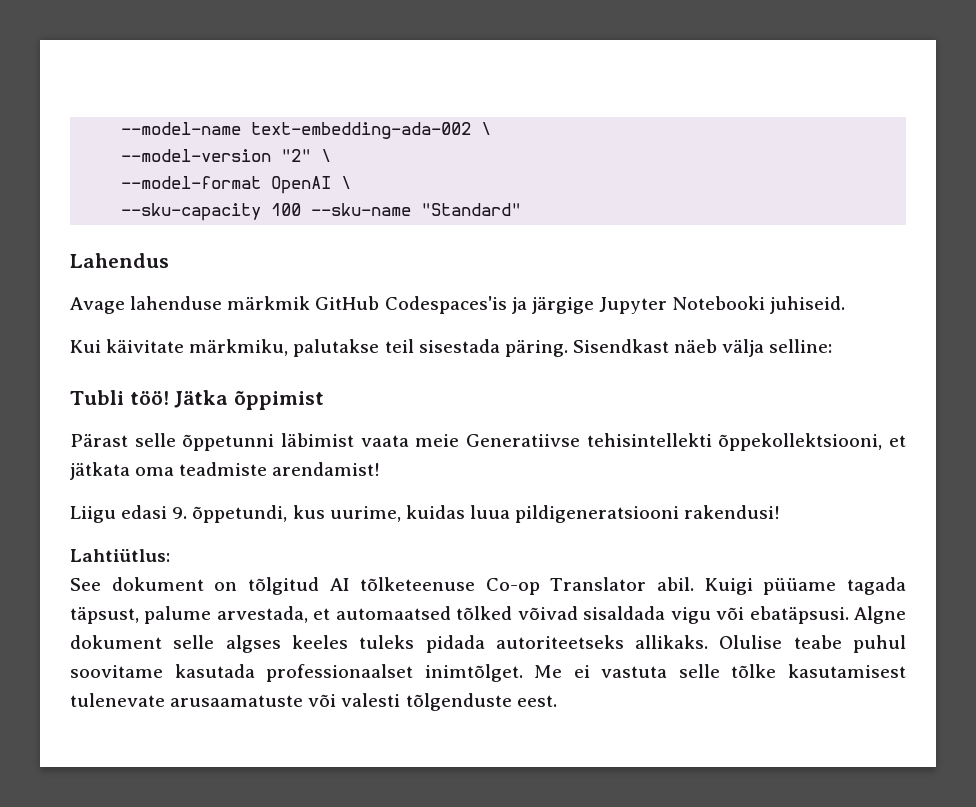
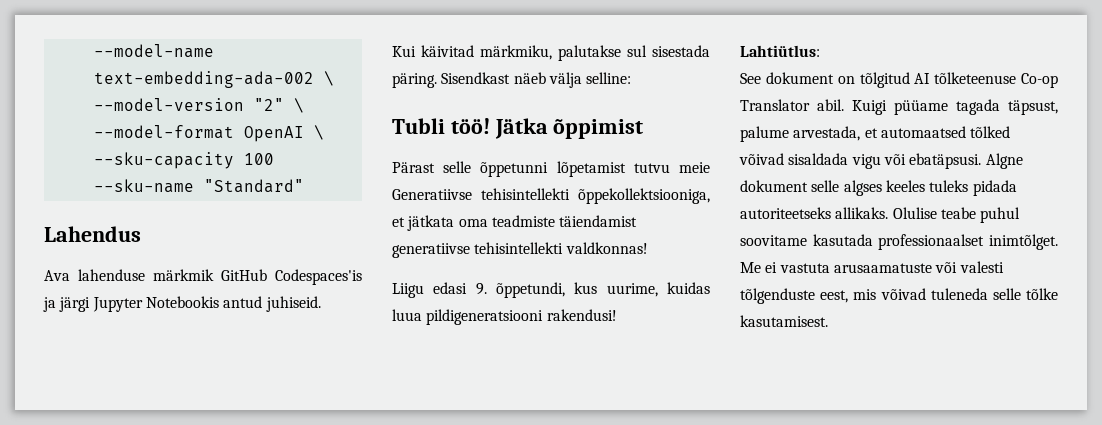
- Avage lahenduse märkmik GitHub Codespaces'is ja järgige Jupyter Notebooki juhiseid.
+ Ava lahenduse märkmik GitHub Codespaces'is ja järgi Jupyter Notebookis antud juhiseid.
- Kui käivitate märkmiku, palutakse teil sisestada päring.
+ Kui käivitad märkmiku, palutakse sul sisestada päring.
- Pärast selle õppetunni läbimist vaata meie Generatiivse tehisintellekti õppekollektsiooni, et jätkata oma teadmiste arendamist!
+ Pärast selle õppetunni lõpetamist tutvu meie Generatiivse tehisintellekti õppekollektsiooniga, et jätkata oma teadmiste täiendamist generatiivse tehisintellekti valdkonnas!
- Me ei vastuta selle tõlke kasutamisest tulenevate arusaamatuste või valesti tõlgenduste eest.
+ Me ei vastuta arusaamatuste või valesti tõlgenduste eest, mis võivad tuleneda selle tõlke kasutamisest.

